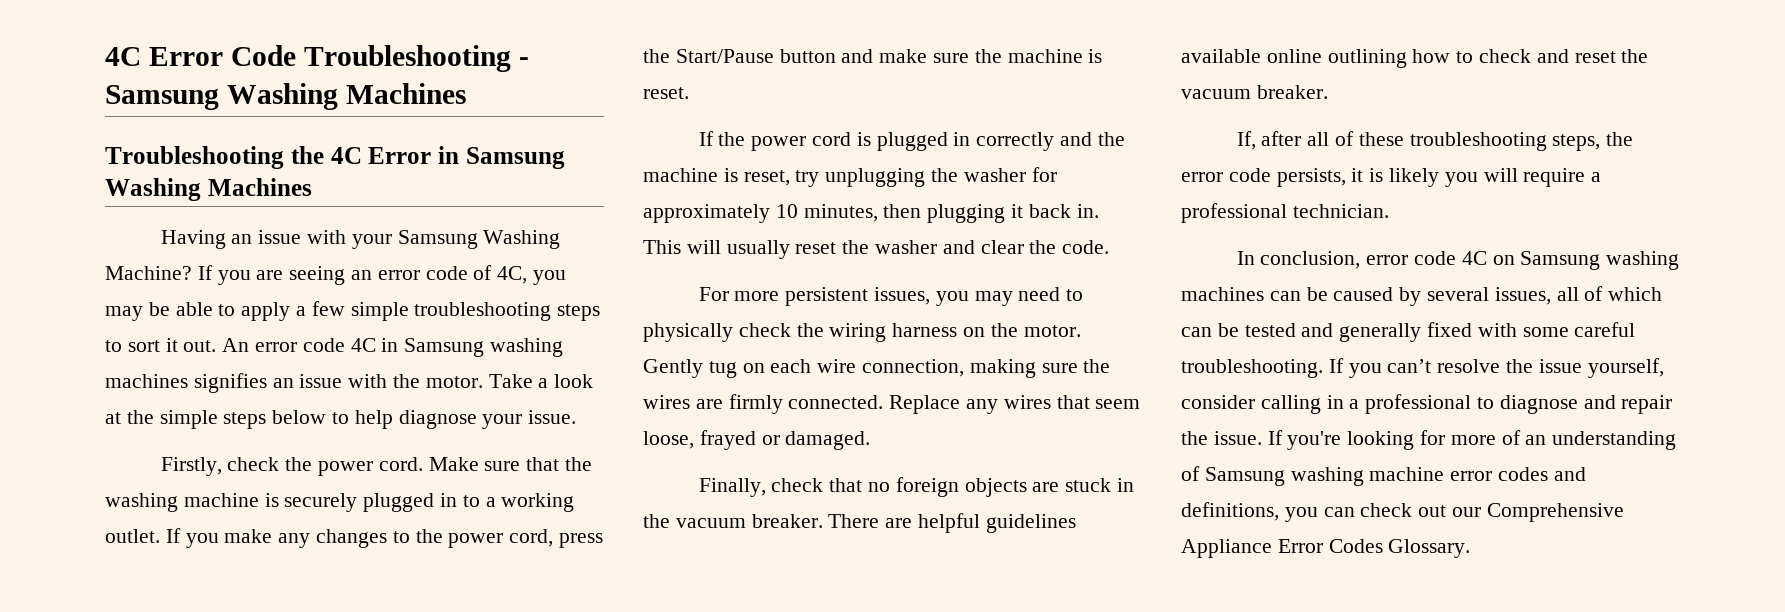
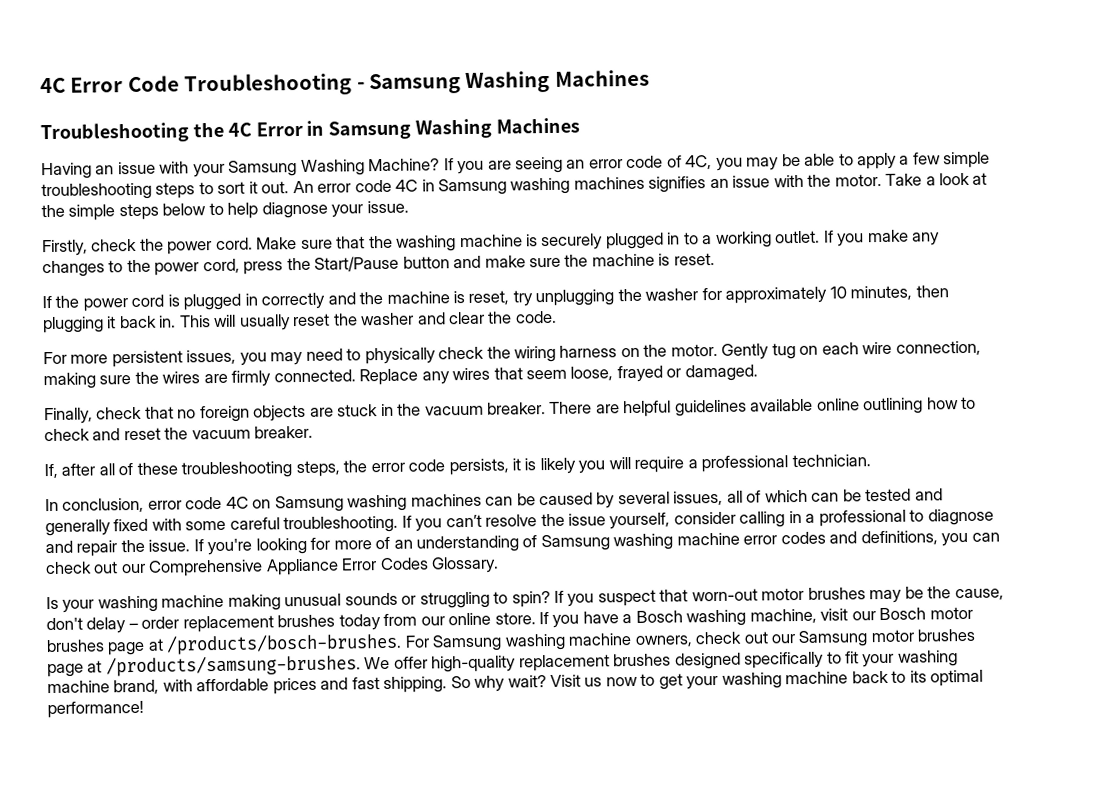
+ Is your washing machine making unusual sounds or struggling to spin? If you suspect that worn-out motor brushes may be the cause, don't delay – order replacement brushes today from our online store. If you have a Bosch washing machine, visit our Bosch motor brushes page at /products/bosch-brushes. For Samsung washing machine owners, check out our Samsung motor brushes page at /products/samsung-brushes. We offer high-quality replacement brushes designed specifically to fit your washing machine brand, with affordable prices and fast shipping. So why wait? Visit us now to get your washing machine back to its optimal performance!

